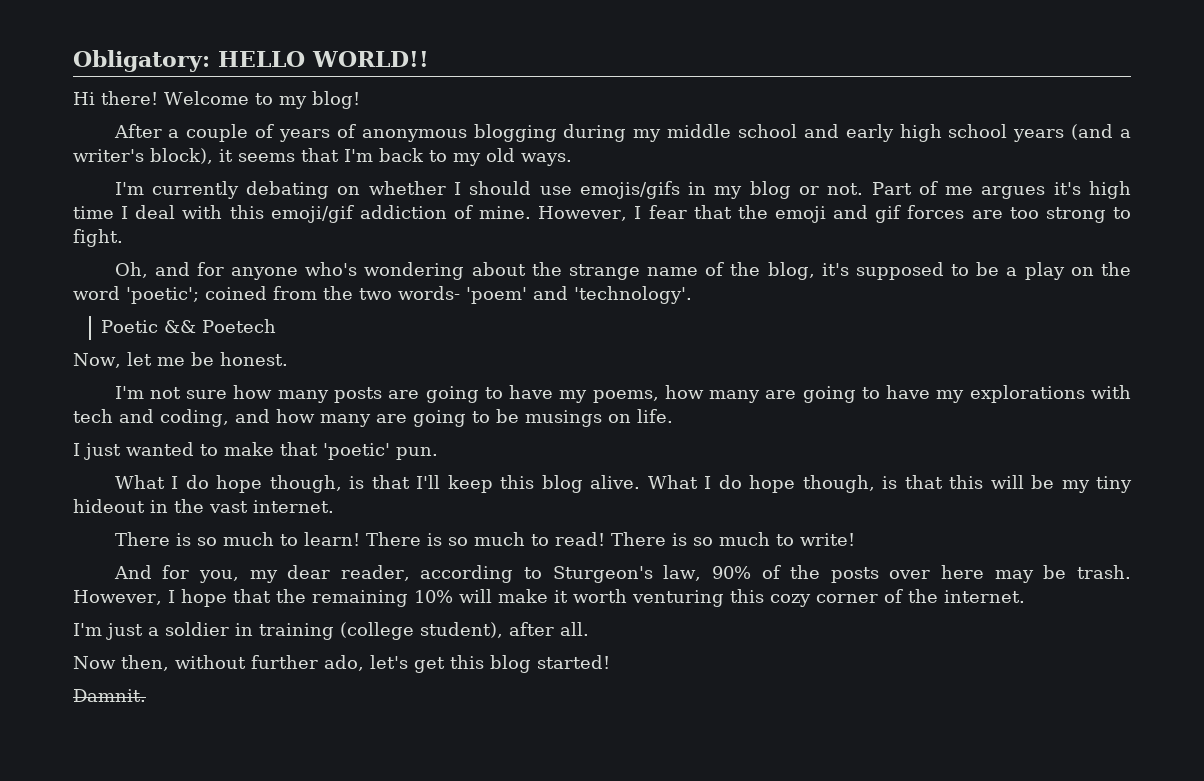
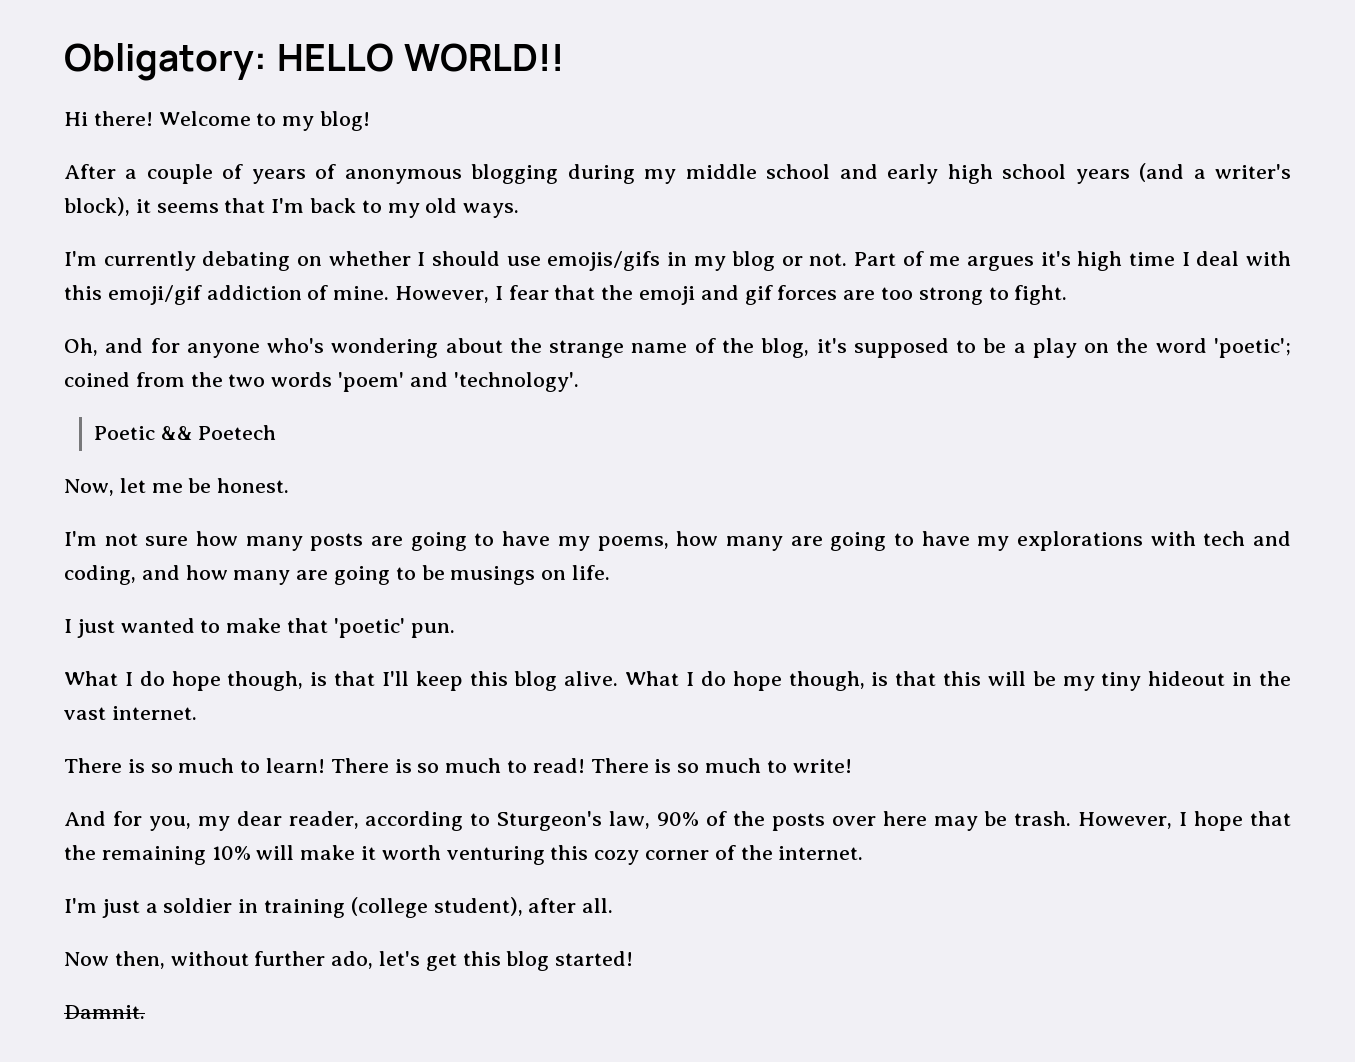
- Oh, and for anyone who's wondering about the strange name of the blog, it's supposed to be a play on the word 'poetic'; coined from the two words- 'poem' and 'technology'.
+ Oh, and for anyone who's wondering about the strange name of the blog, it's supposed to be a play on the word 'poetic'; coined from the two words 'poem' and 'technology'.

